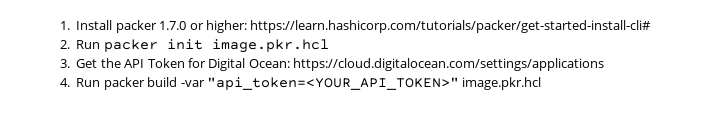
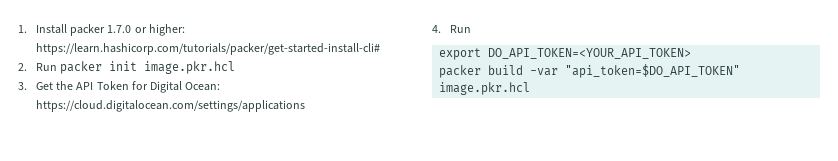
- 4. Run packer build -var "api_token=<YOUR_API_TOKEN>" image.pkr.hcl
+ 4. Run
+ export DO_API_TOKEN=<YOUR_API_TOKEN>
+ packer build -var "api_token=$DO_API_TOKEN" image.pkr.hcl

